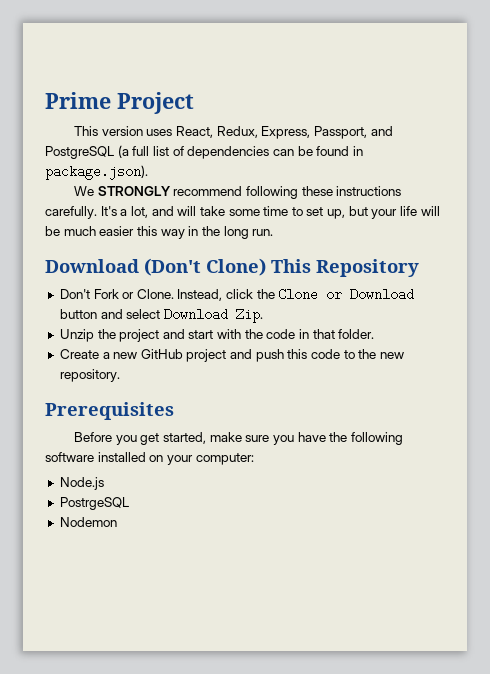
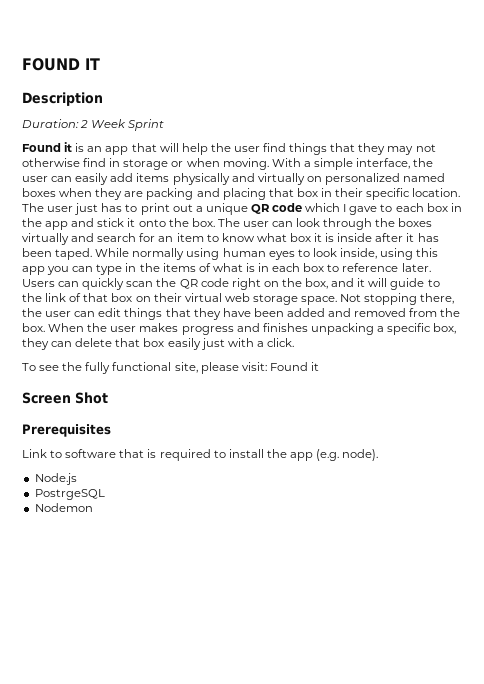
- Prime Project
- This version uses React, Redux, Express, Passport, and PostgreSQL (a full list of dependencies can be found in package.json).
- We STRONGLY recommend following these instructions carefully. It's a lot, and will take some time to set up, but your life will be much easier this way in the long run.
- Download (Don't Clone) This Repository
- Don't Fork or Clone. Instead, click the Clone or Download button and select Download Zip.
- Unzip the project and start with the code in that folder.
- Create a new GitHub project and push this code to the new repository.
+ FOUND IT
+ Description
+ Duration: 2 Week Sprint
+ Found it is an app that will help the user find things that they may not otherwise find in storage or when moving. With a simple interface, the user can easily add items physically and virtually on personalized named boxes when they are packing and placing that box in their specific location. The user just has to print out a unique QR code which I gave to each box in the app and stick it onto the box. The user can look through the boxes virtually and search for an item to know what box it is inside after it has been taped. While normally using human eyes to look inside, using this app you can type in the items of what is in each box to reference later. Users can quickly scan the QR code right on the box, and it will guide to the link of that box on their virtual web storage space. Not stopping there, the user can edit things that they have been added and removed from the box. When the user makes progress and finishes unpacking a specific box, they can delete that box easily just with a click.
+ To see the fully functional site, please visit: Found it
+ Screen Shot
  Prerequisites
- Before you get started, make sure you have the following software installed on your computer:
+ Link to software that is required to install the app (e.g. node).

